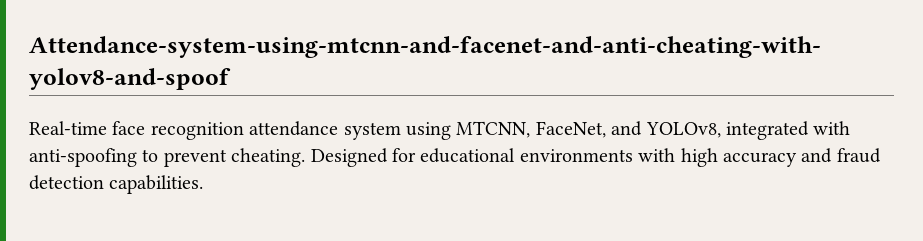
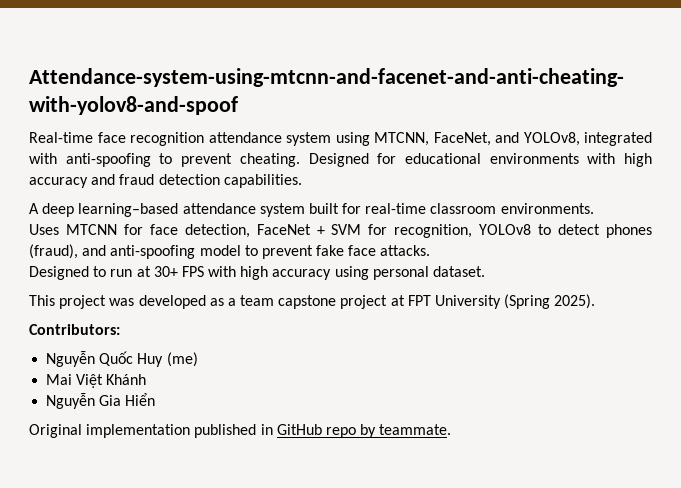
+ A deep learning–based attendance system built for real-time classroom environments.
+ Uses MTCNN for face detection, FaceNet + SVM for recognition, YOLOv8 to detect phones (fraud), and anti-spoofing model to prevent fake face attacks.
+ Designed to run at 30+ FPS with high accuracy using personal dataset.
+ This project was developed as a team capstone project at FPT University (Spring 2025).
+ Contributors:
+ Nguyễn Quốc Huy (me)
+ Mai Việt Khánh
+ Nguyễn Gia Hiển
+ Original implementation published in GitHub repo by teammate.

